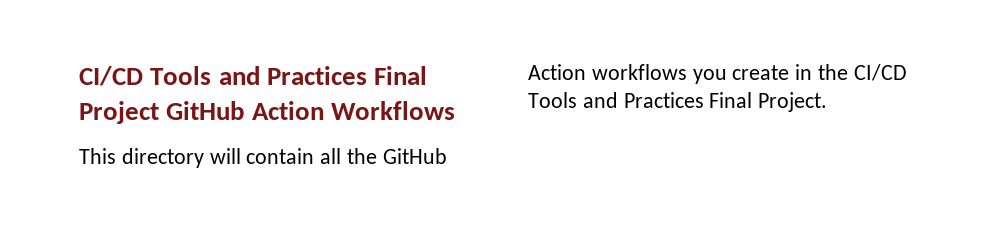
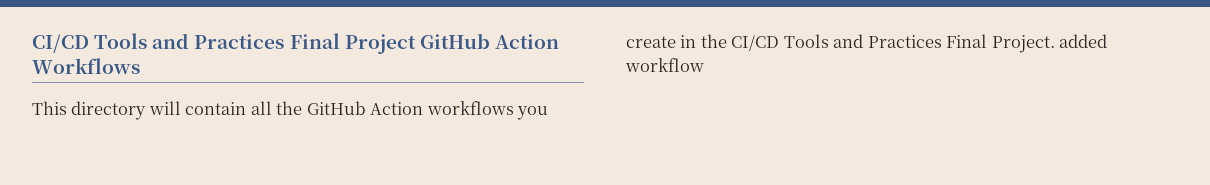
- This directory will contain all the GitHub Action workflows you create in the CI/CD Tools and Practices Final Project.
+ This directory will contain all the GitHub Action workflows you create in the CI/CD Tools and Practices Final Project. added workflow

